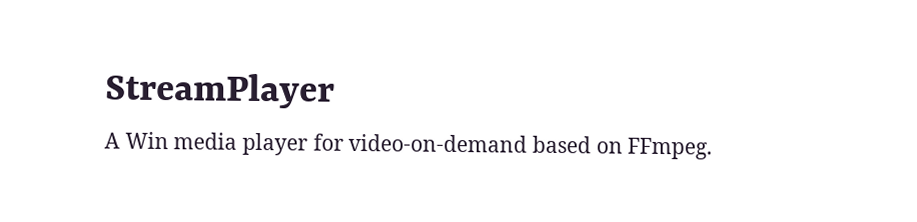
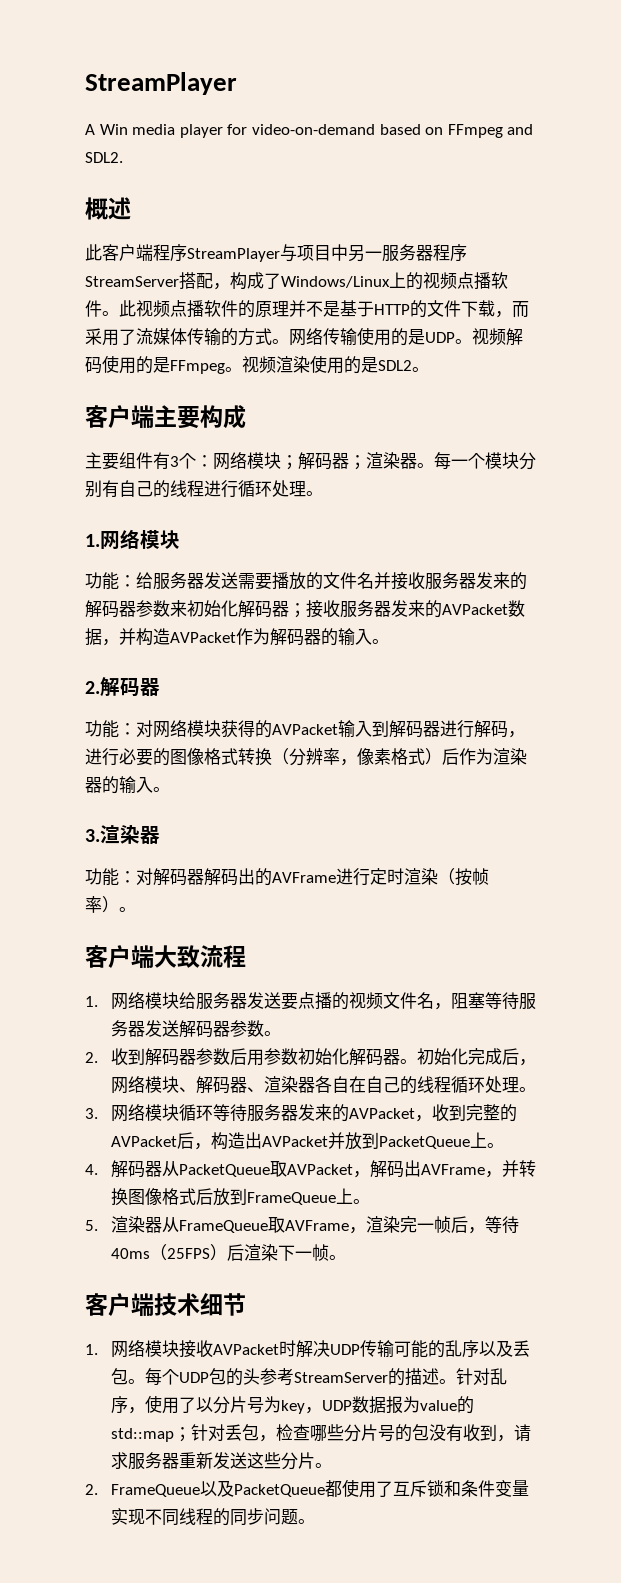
- A Win media player for video-on-demand based on FFmpeg.
+ A Win media player for video-on-demand based on FFmpeg and SDL2.
+ 概述
+ 此客户端程序StreamPlayer与项目中另一服务器程序StreamServer搭配，构成了Windows/Linux上的视频点播软件。此视频点播软件的原理并不是基于HTTP的文件下载，而采用了流媒体传输的方式。网络传输使用的是UDP。视频解码使用的是FFmpeg。视频渲染使用的是SDL2。
+ 客户端主要构成
+ 主要组件有3个：网络模块；解码器；渲染器。每一个模块分别有自己的线程进行循环处理。
+ 1.网络模块
+ 功能：给服务器发送需要播放的文件名并接收服务器发来的解码器参数来初始化解码器；接收服务器发来的AVPacket数据，并构造AVPacket作为解码器的输入。
+ 2.解码器
+ 功能：对网络模块获得的AVPacket输入到解码器进行解码，进行必要的图像格式转换（分辨率，像素格式）后作为渲染器的输入。
+ 3.渲染器
+ 功能：对解码器解码出的AVFrame进行定时渲染（按帧率）。
+ 客户端大致流程
+ 1.网络模块给服务器发送要点播的视频文件名，阻塞等待服务器发送解码器参数。
+ 2.收到解码器参数后用参数初始化解码器。初始化完成后，网络模块、解码器、渲染器各自在自己的线程循环处理。
+ 3.网络模块循环等待服务器发来的AVPacket，收到完整的AVPacket后，构造出AVPacket并放到PacketQueue上。
+ 4.解码器从PacketQueue取AVPacket，解码出AVFrame，并转换图像格式后放到FrameQueue上。
+ 5.渲染器从FrameQueue取AVFrame，渲染完一帧后，等待40ms（25FPS）后渲染下一帧。
+ 客户端技术细节
+ 1.网络模块接收AVPacket时解决UDP传输可能的乱序以及丢包。每个UDP包的头参考StreamServer的描述。针对乱序，使用了以分片号为key，UDP数据报为value的std::map；针对丢包，检查哪些分片号的包没有收到，请求服务器重新发送这些分片。
+ 2. FrameQueue以及PacketQueue都使用了互斥锁和条件变量实现不同线程的同步问题。

